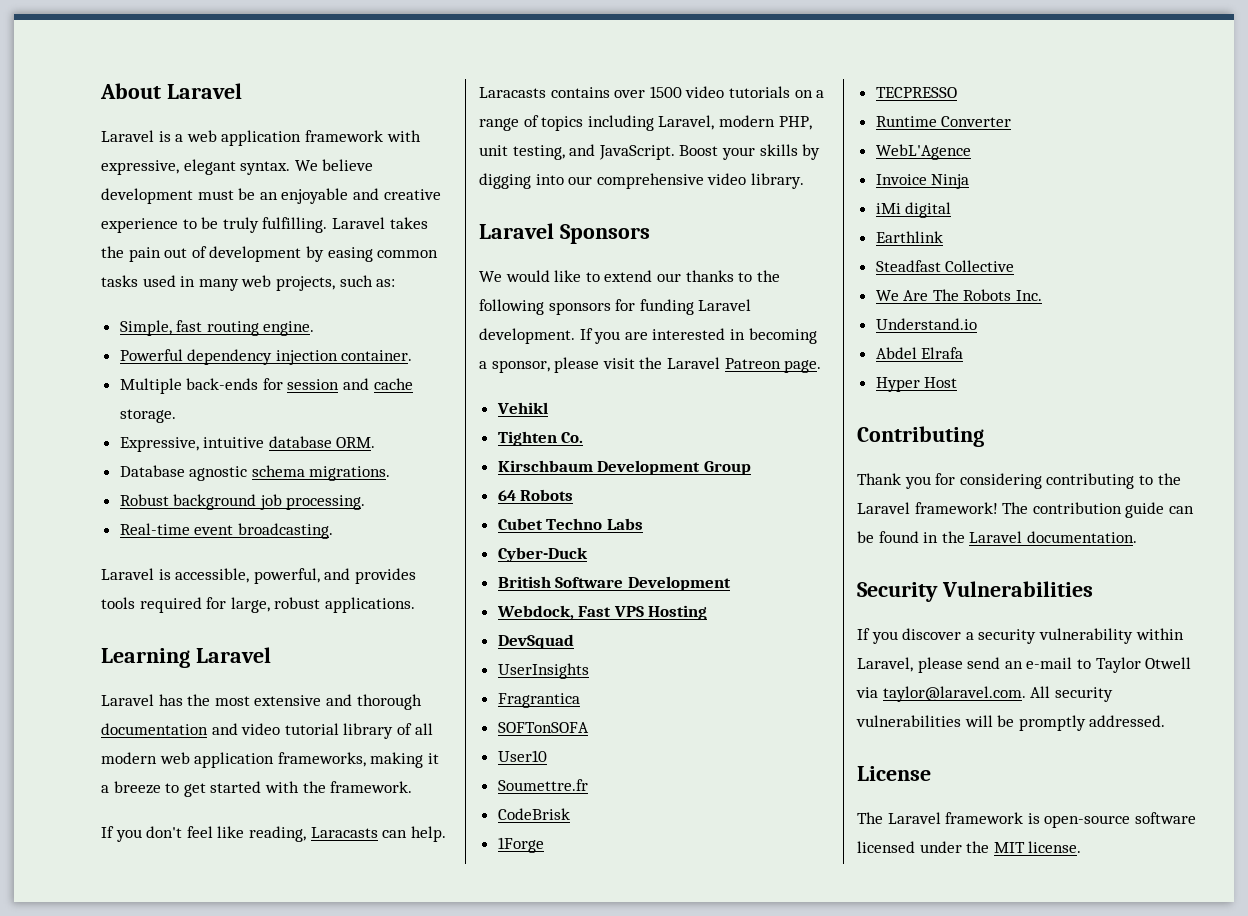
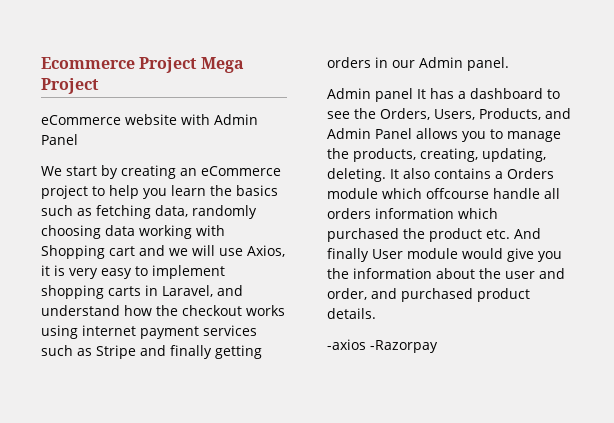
- About Laravel
- Laravel is a web application framework with expressive, elegant syntax. We believe development must be an enjoyable and creative experience to be truly fulfilling. Laravel takes the pain out of development by easing common tasks used in many web projects, such as:
- Simple, fast routing engine.
- Powerful dependency injection container.
- Multiple back-ends for session and cache storage.
- Expressive, intuitive database ORM.
- Database agnostic schema migrations.
- Robust background job processing.
- Real-time event broadcasting.
- Laravel is accessible, powerful, and provides tools required for large, robust applications.
- Learning Laravel
- Laravel has the most extensive and thorough documentation and video tutorial library of all modern web application frameworks, making it a breeze to get started with the framework.
- If you don't feel like reading, Laracasts can help. Laracasts contains over 1500 video tutorials on a range of topics including Laravel, modern PHP, unit testing, and JavaScript. Boost your skills by digging into our comprehensive video library.
- Laravel Sponsors
- We would like to extend our thanks to the following sponsors for funding Laravel development. If you are interested in becoming a sponsor, please visit the Laravel Patreon page.
- Vehikl
- Tighten Co.
- Kirschbaum Development Group
- 64 Robots
- Cubet Techno Labs
- Cyber-Duck
- British Software Development
- Webdock, Fast VPS Hosting
- DevSquad
- UserInsights
- Fragrantica
- SOFTonSOFA
- User10
- Soumettre.fr
- CodeBrisk
- 1Forge
- TECPRESSO
- Runtime Converter
- WebL'Agence
- Invoice Ninja
- iMi digital
- Earthlink
- Steadfast Collective
- We Are The Robots Inc.
- Understand.io
- Abdel Elrafa
- Hyper Host
- Contributing
- Thank you for considering contributing to the Laravel framework! The contribution guide can be found in the Laravel documentation.
- Security Vulnerabilities
- If you discover a security vulnerability within Laravel, please send an e-mail to Taylor Otwell via taylor@laravel.com. All security vulnerabilities will be promptly addressed.
- License
- The Laravel framework is open-source software licensed under the MIT license.
+ Ecommerce Project Mega Project
+ eCommerce website with Admin Panel
+ We start by creating an eCommerce project to help you learn the basics such as fetching data, randomly choosing data working with Shopping cart and we will use Axios, it is very easy to implement shopping carts in Laravel, and understand how the checkout works using internet payment services such as Stripe and finally getting orders in our Admin panel.
+ Admin panel It has a dashboard to see the Orders, Users, Products, and Admin Panel allows you to manage the products, creating, updating, deleting. It also contains a Orders module which offcourse handle all orders information which purchased the product etc. And finally User module would give you the information about the user and order, and purchased product details.
+ -axios -Razorpay

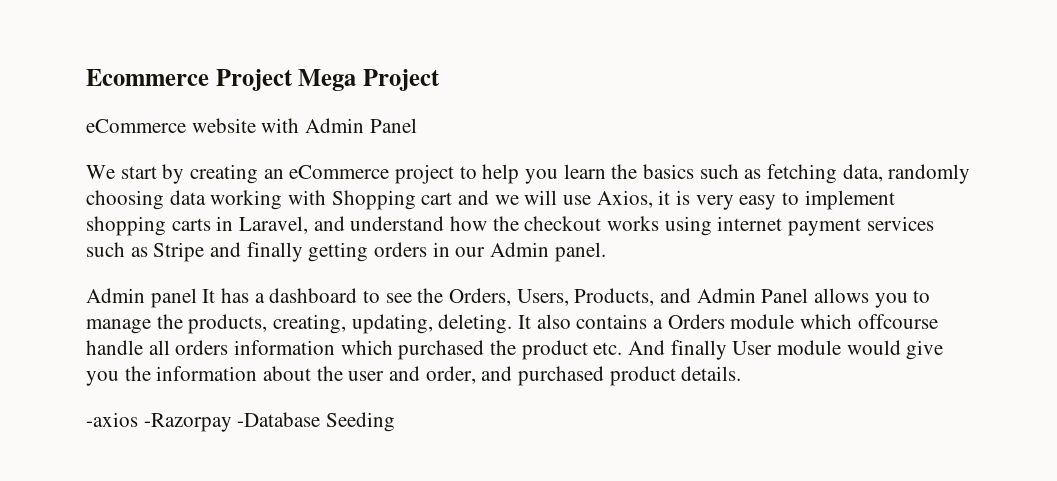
- -axios -Razorpay
+ -axios -Razorpay -Database Seeding

